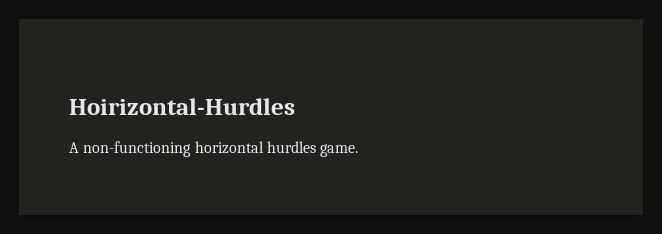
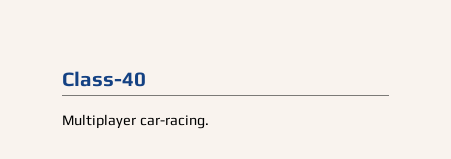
- Hoirizontal-Hurdles
- A non-functioning horizontal hurdles game.
+ Class-40
+ Multiplayer car-racing.

